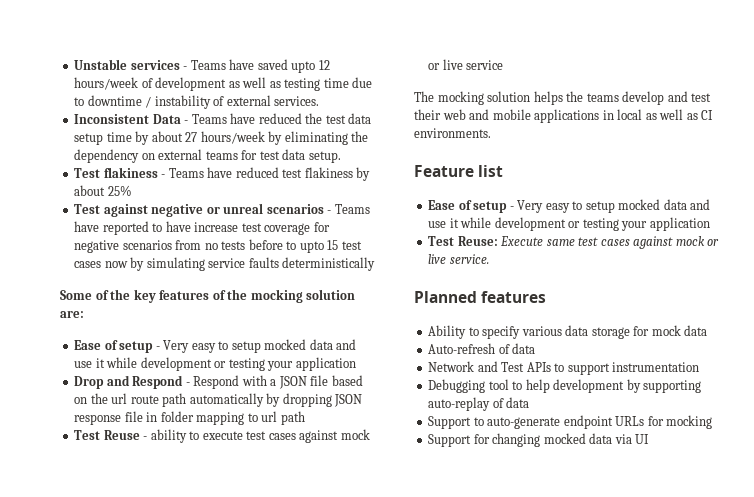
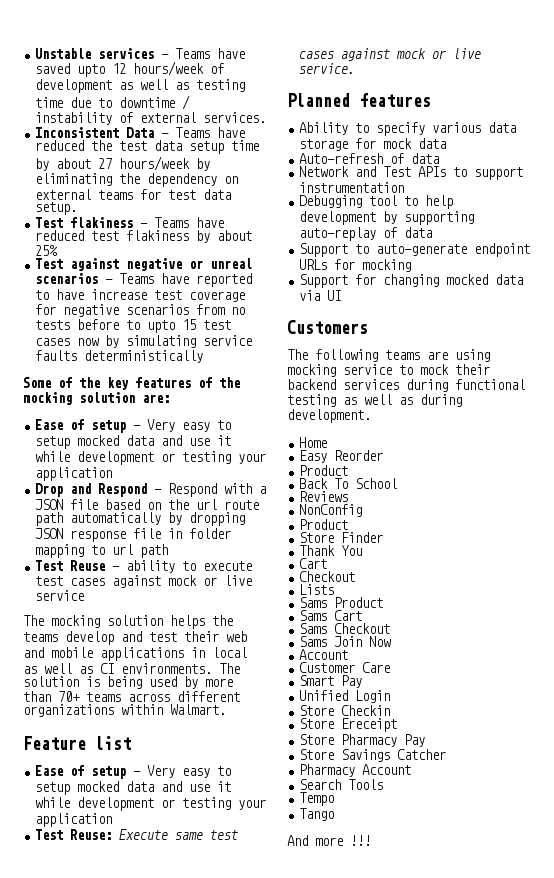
+ The solution is being used by more than 70+ teams across different organizations within Walmart.
+ Customers
+ The following teams are using mocking service to mock their backend services during functional testing as well as during development.
+ Home
+ Easy Reorder
+ Product
+ Back To School
+ Reviews
+ NonConfig
+ Product
+ Store Finder
+ Thank You
+ Cart
+ Checkout
+ Lists
+ Sams Product
+ Sams Cart
+ Sams Checkout
+ Sams Join Now
+ Account
+ Customer Care
+ Smart Pay
+ Unified Login
+ Store Checkin
+ Store Ereceipt
+ Store Pharmacy Pay
+ Store Savings Catcher
+ Pharmacy Account
+ Search Tools
+ Tempo
+ Tango
+ And more !!!

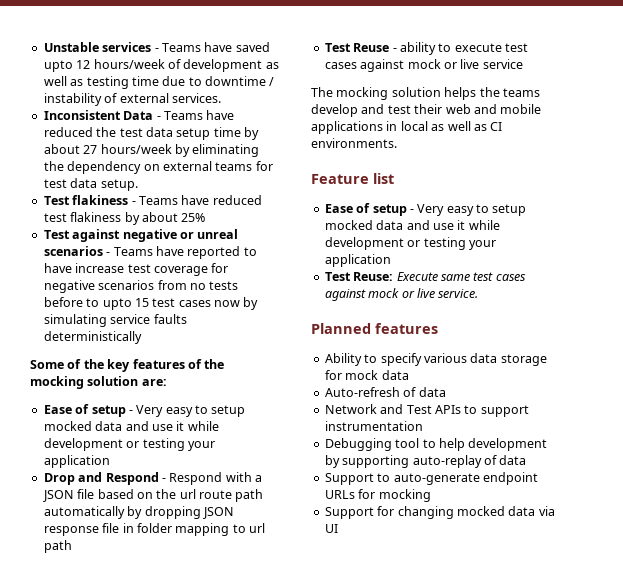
- The solution is being used by more than 70+ teams across different organizations within Walmart.
- Customers
- The following teams are using mocking service to mock their backend services during functional testing as well as during development.
- Home
- Easy Reorder
- Product
- Back To School
- Reviews
- NonConfig
- Product
- Store Finder
- Thank You
- Cart
- Checkout
- Lists
- Sams Product
- Sams Cart
- Sams Checkout
- Sams Join Now
- Account
- Customer Care
- Smart Pay
- Unified Login
- Store Checkin
- Store Ereceipt
- Store Pharmacy Pay
- Store Savings Catcher
- Pharmacy Account
- Search Tools
- Tempo
- Tango
- And more !!!

